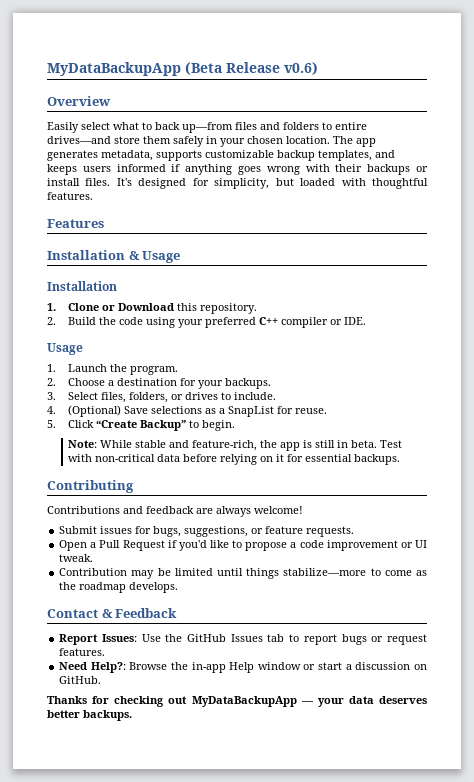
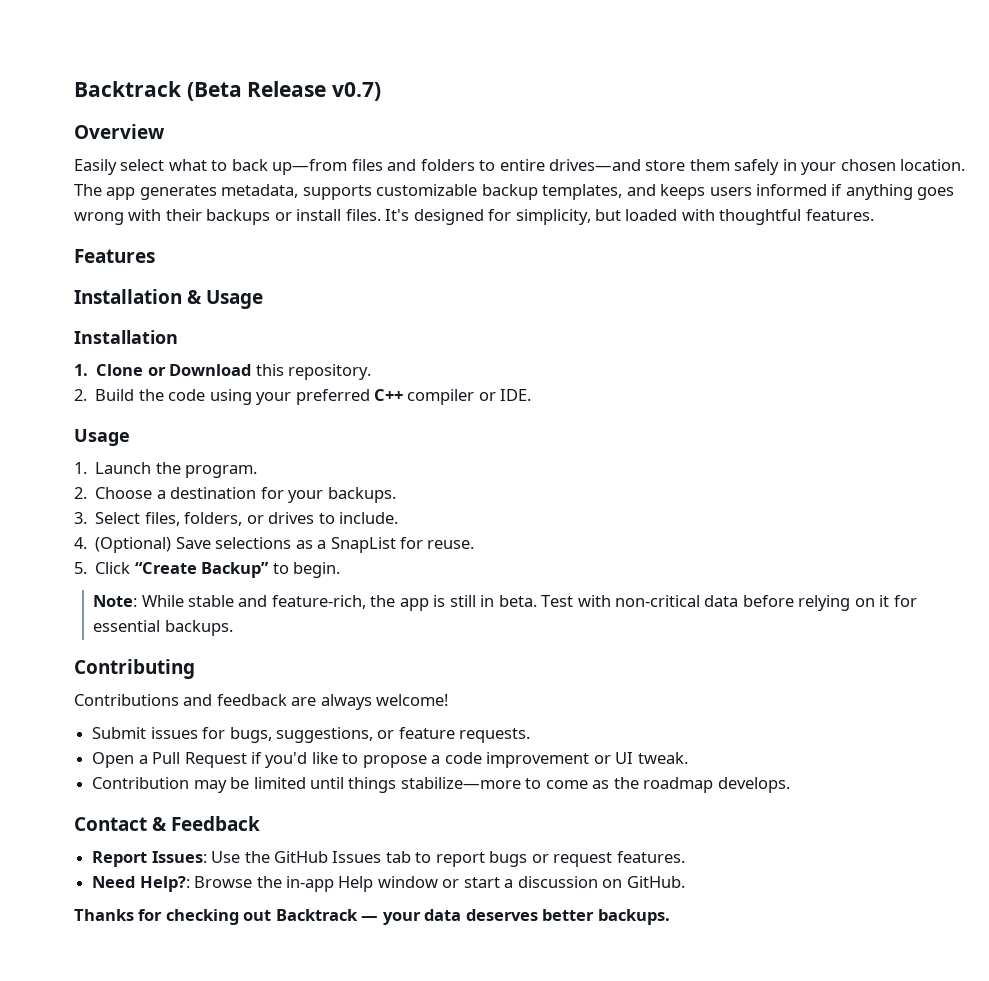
- MyDataBackupApp (Beta Release v0.6)
+ Backtrack (Beta Release v0.7)
- Thanks for checking out MyDataBackupApp — your data deserves better backups.
+ Thanks for checking out Backtrack — your data deserves better backups.

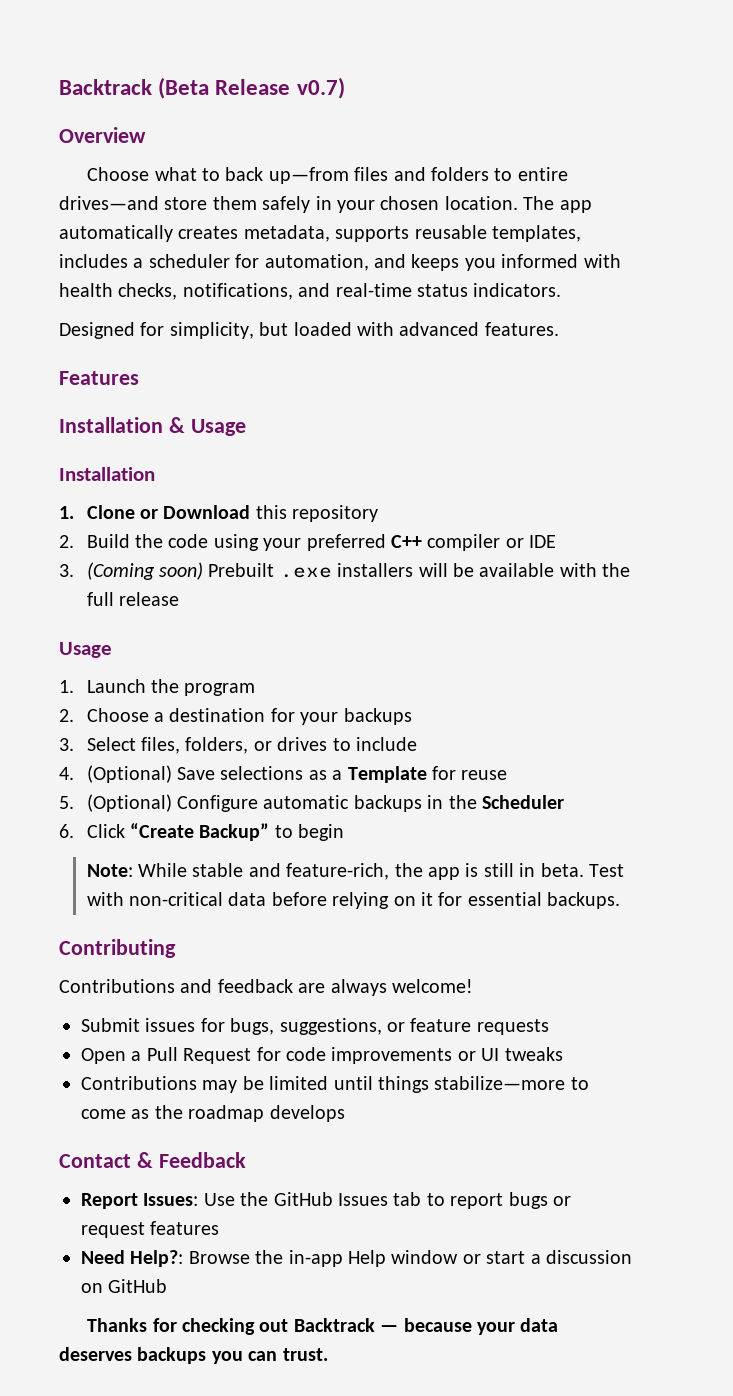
- Easily select what to back up—from files and folders to entire drives—and store them safely in your chosen location.
+ Choose what to back up—from files and folders to entire drives—and store them safely in your chosen location.
- The app generates metadata, supports customizable backup templates, and keeps users informed if anything goes wrong with their backups or install files. It's designed for simplicity, but loaded with thoughtful features.
+ The app automatically creates metadata, supports reusable templates, includes a scheduler for automation, and keeps you informed with health checks, notifications, and real-time status indicators.
+ Designed for simplicity, but loaded with advanced features.
- 1. Clone or Download this repository.
+ 1. Clone or Download this repository
- 2. Build the code using your preferred C++ compiler or IDE.
+ 2. Build the code using your preferred C++ compiler or IDE
+ 3. (Coming soon) Prebuilt .exe installers will be available with the full release
- 1. Launch the program.
+ 1. Launch the program
- 2. Choose a destination for your backups.
+ 2. Choose a destination for your backups
- 3. Select files, folders, or drives to include.
+ 3. Select files, folders, or drives to include
- 4. (Optional) Save selections as a SnapList for reuse.
- 5. Click “Create Backup” to begin.
+ 4. (Optional) Save selections as a Template for reuse
+ 5. (Optional) Configure automatic backups in the Scheduler
+ 6. Click “Create Backup” to begin
- Submit issues for bugs, suggestions, or feature requests.
+ Submit issues for bugs, suggestions, or feature requests
- Open a Pull Request if you'd like to propose a code improvement or UI tweak.
- Contribution may be limited until things stabilize—more to come as the roadmap develops.
+ Open a Pull Request for code improvements or UI tweaks
+ Contributions may be limited until things stabilize—more to come as the roadmap develops
- Report Issues: Use the GitHub Issues tab to report bugs or request features.
+ Report Issues: Use the GitHub Issues tab to report bugs or request features
- Need Help?: Browse the in-app Help window or start a discussion on GitHub.
+ Need Help?: Browse the in-app Help window or start a discussion on GitHub
- Thanks for checking out Backtrack — your data deserves better backups.
+ Thanks for checking out Backtrack — because your data deserves backups you can trust.

